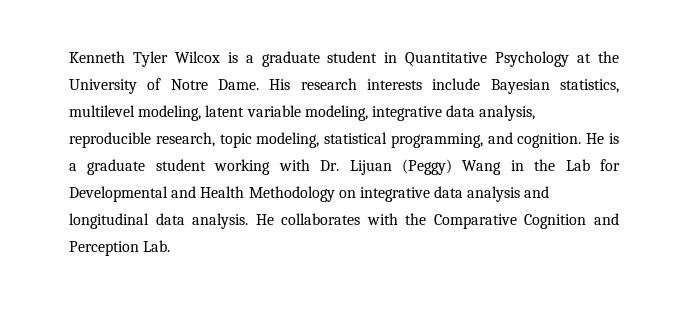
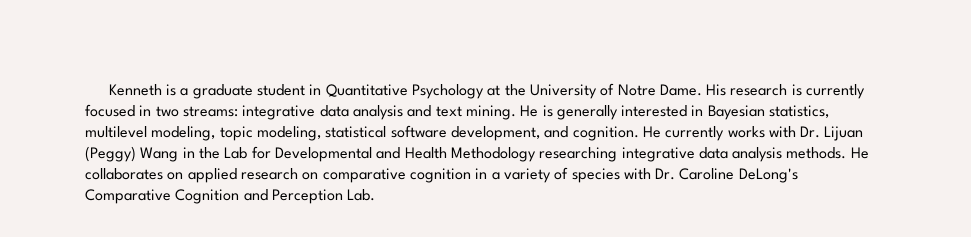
- Kenneth Tyler Wilcox is a graduate student in Quantitative Psychology at the University of Notre Dame.
+ Kenneth is a graduate student in Quantitative Psychology at the University of Notre Dame.
- His research interests include Bayesian statistics, multilevel modeling, latent variable modeling, integrative data analysis, reproducible research, topic modeling, statistical programming, and cognition.
+ His research is currently focused in two streams: integrative data analysis and text mining. He is generally interested in Bayesian statistics, multilevel modeling, topic modeling, statistical software development, and cognition.
- He is a graduate student working with Dr. Lijuan (Peggy) Wang in the Lab for Developmental and Health Methodology on integrative data analysis and longitudinal data analysis. He collaborates with the Comparative Cognition and Perception Lab.
+ He currently works with Dr. Lijuan (Peggy) Wang in the Lab for Developmental and Health Methodology researching integrative data analysis methods. He collaborates on applied research on comparative cognition in a variety of species with Dr. Caroline DeLong's Comparative Cognition and Perception Lab.

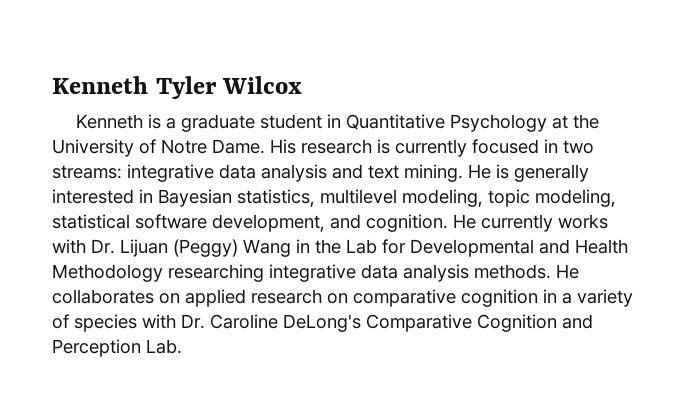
+ Kenneth Tyler Wilcox

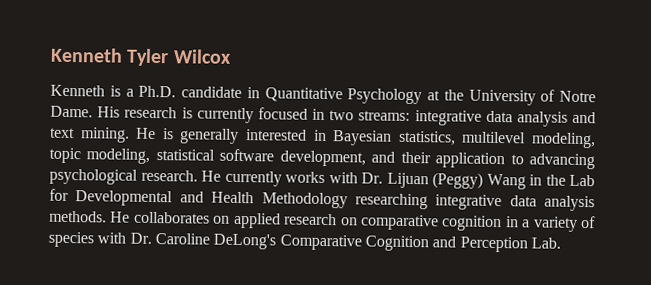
- Kenneth is a graduate student in Quantitative Psychology at the University of Notre Dame.
+ Kenneth is a Ph.D. candidate in Quantitative Psychology at the University of Notre Dame.
- He is generally interested in Bayesian statistics, multilevel modeling, topic modeling, statistical software development, and cognition.
+ He is generally interested in Bayesian statistics, multilevel modeling, topic modeling, statistical software development, and their application to advancing psychological research.

